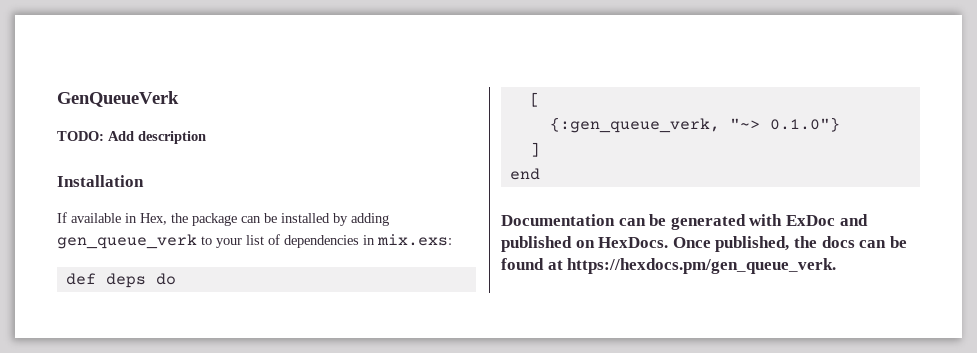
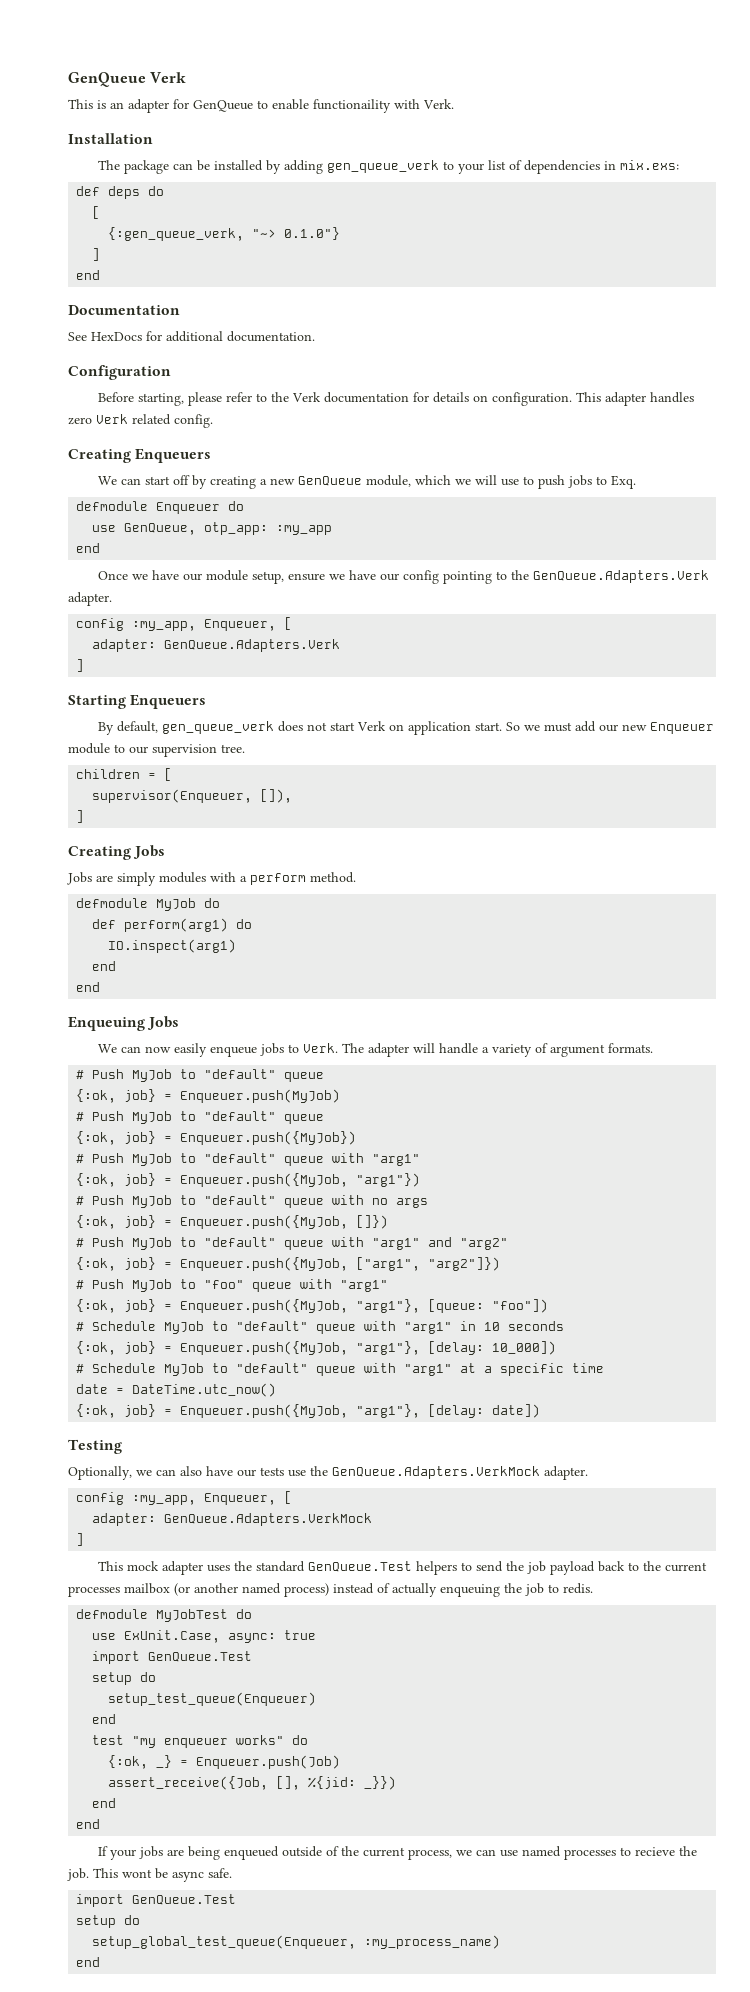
- GenQueueVerk
- TODO: Add description
+ GenQueue Verk
+ This is an adapter for GenQueue to enable functionaility with Verk.
  Installation
- If available in Hex, the package can be installed by adding gen_queue_verk to your list of dependencies in mix.exs:
+ The package can be installed by adding gen_queue_verk to your list of dependencies in mix.exs:
- Documentation can be generated with ExDoc and published on HexDocs. Once published, the docs can be found at https://hexdocs.pm/gen_queue_verk.
+ Documentation
+ See HexDocs for additional documentation.
+ Configuration
+ Before starting, please refer to the Verk documentation for details on configuration. This adapter handles zero Verk related config.
+ Creating Enqueuers
+ We can start off by creating a new GenQueue module, which we will use to push jobs to Exq.
+ defmodule Enqueuer do
+ use GenQueue, otp_app: :my_app
+ end
+ Once we have our module setup, ensure we have our config pointing to the GenQueue.Adapters.Verk adapter.
+ config :my_app, Enqueuer, [
+ adapter: GenQueue.Adapters.Verk
+ ]
+ Starting Enqueuers
+ By default, gen_queue_verk does not start Verk on application start. So we must add our new Enqueuer module to our supervision tree.
+ children = [
+ supervisor(Enqueuer, []),
+ ]
+ Creating Jobs
+ Jobs are simply modules with a perform method.
+ defmodule MyJob do
+ def perform(arg1) do
+ IO.inspect(arg1)
+ end
+ end
+ Enqueuing Jobs
+ We can now easily enqueue jobs to Verk. The adapter will handle a variety of argument formats.
+ # Push MyJob to "default" queue
+ {:ok, job} = Enqueuer.push(MyJob)
+ # Push MyJob to "default" queue
+ {:ok, job} = Enqueuer.push({MyJob})
+ # Push MyJob to "default" queue with "arg1"
+ {:ok, job} = Enqueuer.push({MyJob, "arg1"})
+ # Push MyJob to "default" queue with no args
+ {:ok, job} = Enqueuer.push({MyJob, []})
+ # Push MyJob to "default" queue with "arg1" and "arg2"
+ {:ok, job} = Enqueuer.push({MyJob, ["arg1", "arg2"]})
+ # Push MyJob to "foo" queue with "arg1"
+ {:ok, job} = Enqueuer.push({MyJob, "arg1"}, [queue: "foo"])
+ # Schedule MyJob to "default" queue with "arg1" in 10 seconds
+ {:ok, job} = Enqueuer.push({MyJob, "arg1"}, [delay: 10_000])
+ # Schedule MyJob to "default" queue with "arg1" at a specific time
+ date = DateTime.utc_now()
+ {:ok, job} = Enqueuer.push({MyJob, "arg1"}, [delay: date])
+ Testing
+ Optionally, we can also have our tests use the GenQueue.Adapters.VerkMock adapter.
+ config :my_app, Enqueuer, [
+ adapter: GenQueue.Adapters.VerkMock
+ ]
+ This mock adapter uses the standard GenQueue.Test helpers to send the job payload back to the current processes mailbox (or another named process) instead of actually enqueuing the job to redis.
+ defmodule MyJobTest do
+ use ExUnit.Case, async: true
+ import GenQueue.Test
+ setup do
+ setup_test_queue(Enqueuer)
+ end
+ test "my enqueuer works" do
+ {:ok, _} = Enqueuer.push(Job)
+ assert_receive({Job, [], %{jid: _}})
+ end
+ end
+ If your jobs are being enqueued outside of the current process, we can use named processes to recieve the job. This wont be async safe.
+ import GenQueue.Test
+ setup do
+ setup_global_test_queue(Enqueuer, :my_process_name)
+ end

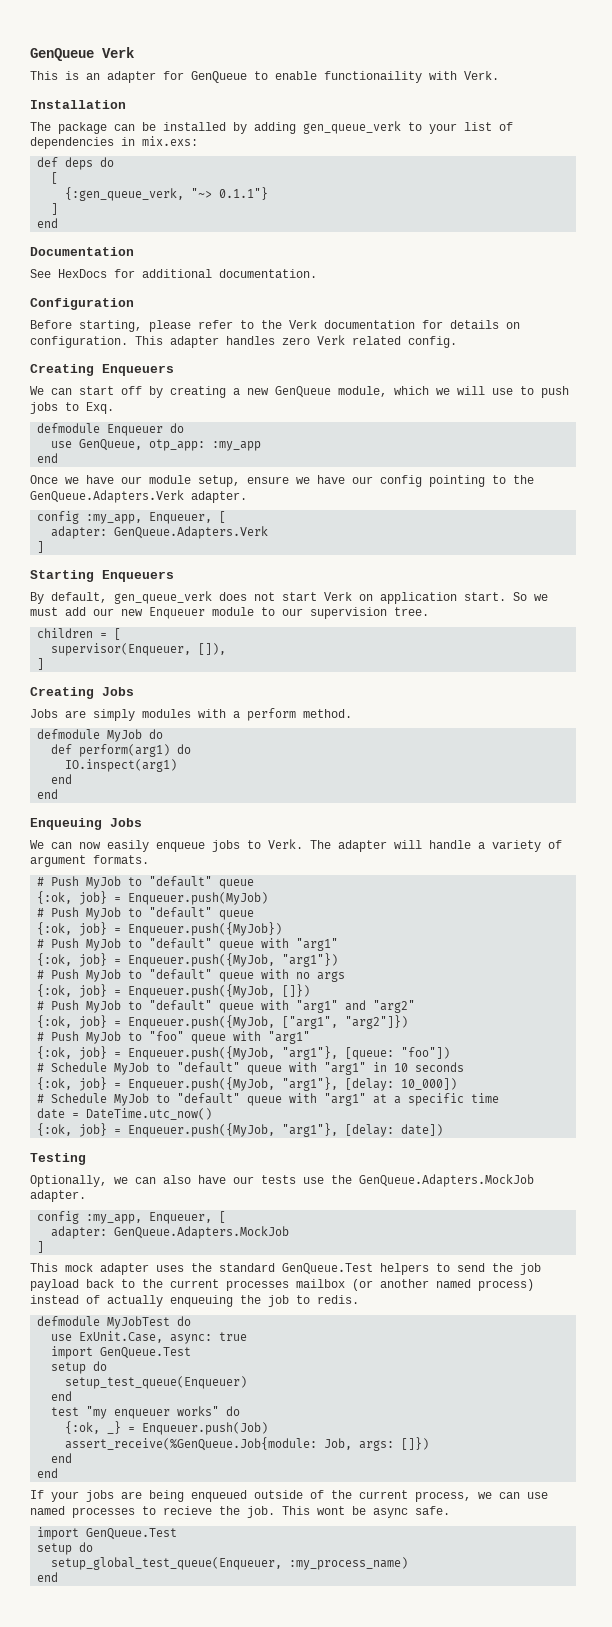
- {:gen_queue_verk, "~> 0.1.0"}
+ {:gen_queue_verk, "~> 0.1.1"}
- Optionally, we can also have our tests use the GenQueue.Adapters.VerkMock adapter.
+ Optionally, we can also have our tests use the GenQueue.Adapters.MockJob adapter.
  config :my_app, Enqueuer, [
- adapter: GenQueue.Adapters.VerkMock
+ adapter: GenQueue.Adapters.MockJob
- assert_receive({Job, [], %{jid: _}})
+ assert_receive(%GenQueue.Job{module: Job, args: []})

